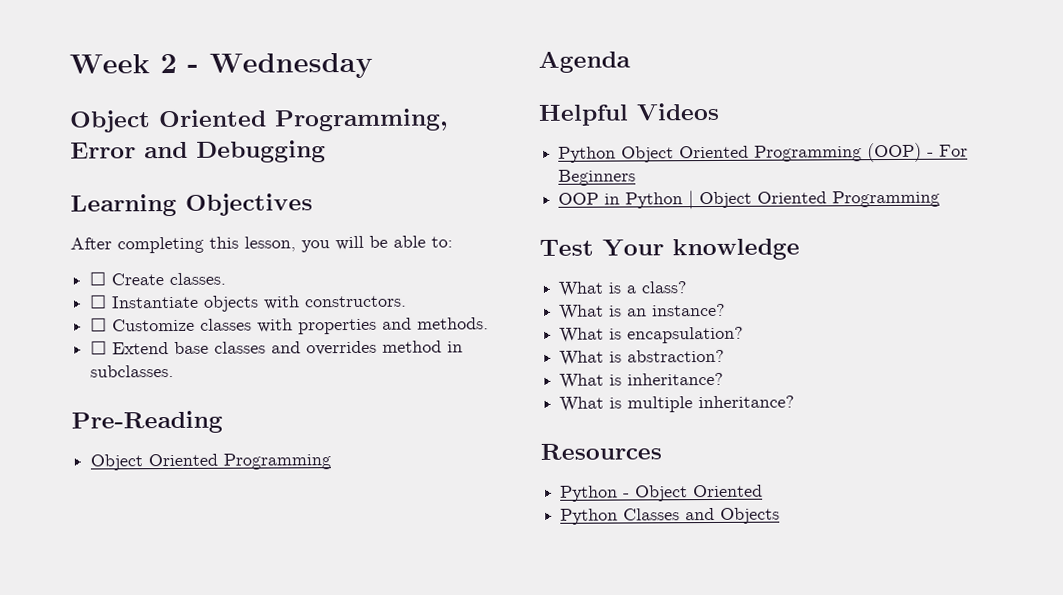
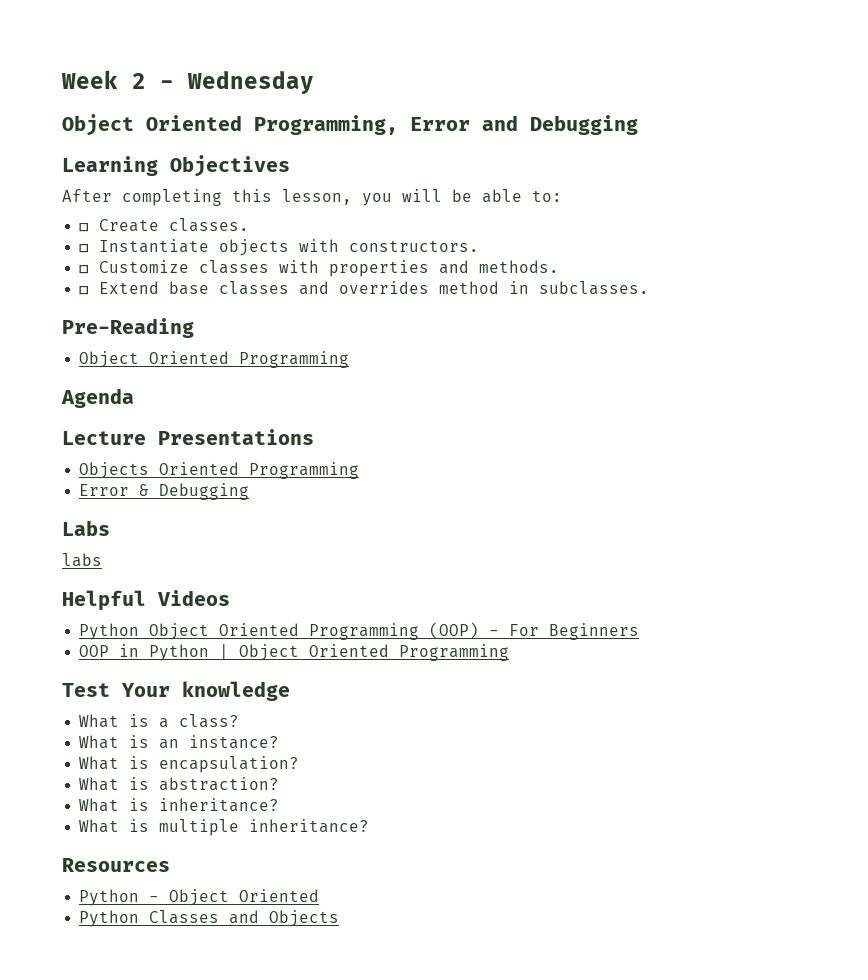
+ Lecture Presentations
+ Objects Oriented Programming
+ Error & Debugging
+ Labs
+ labs

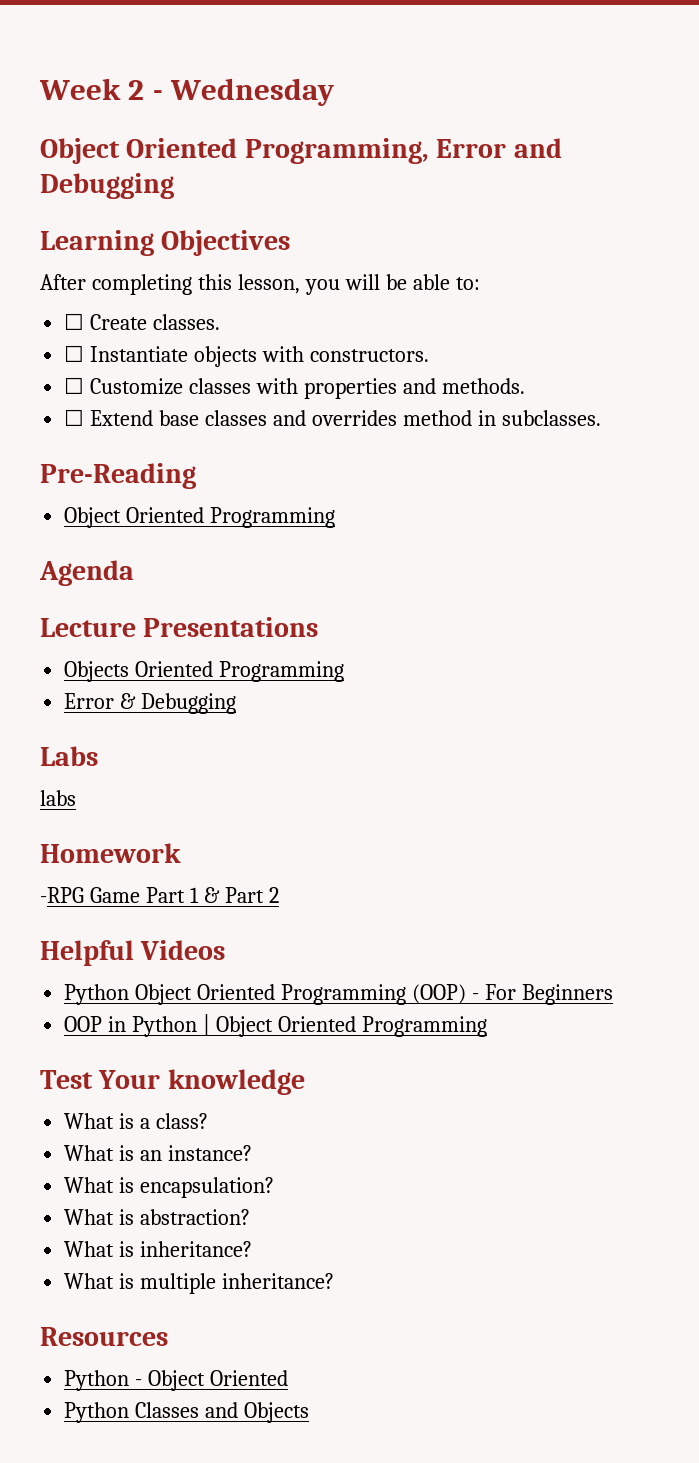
+ Homework
+ -RPG Game Part 1 & Part 2

